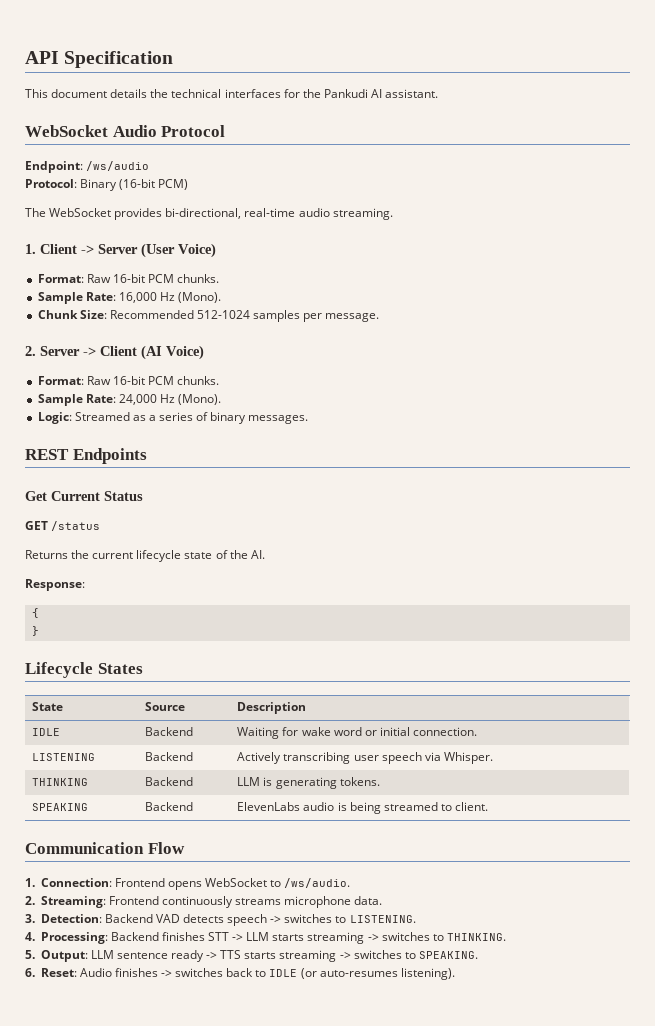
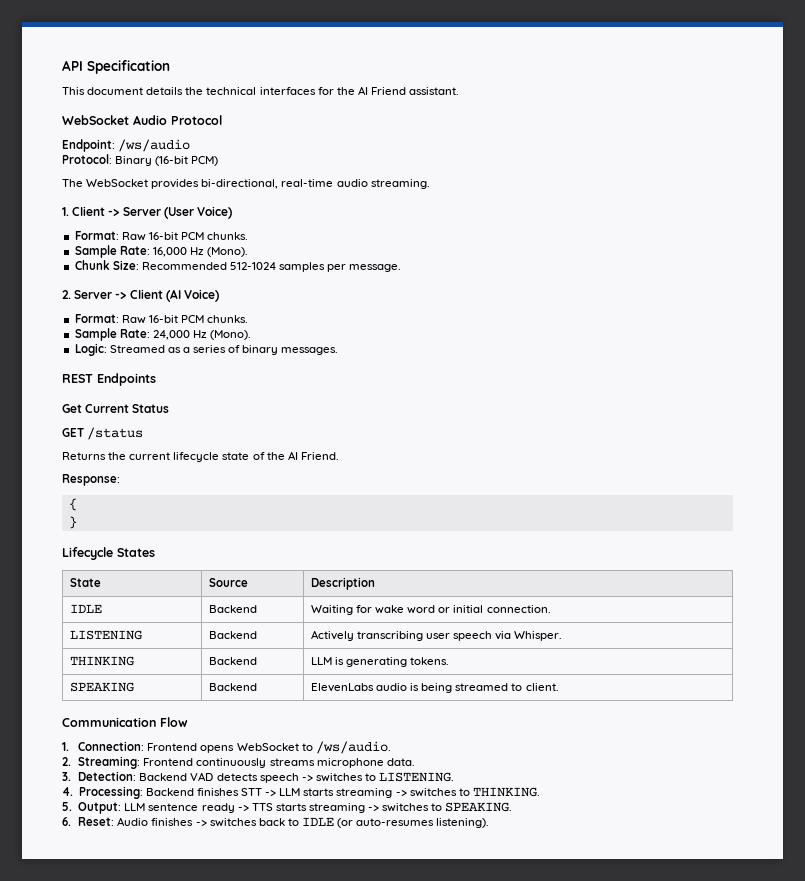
- This document details the technical interfaces for the Pankudi AI assistant.
+ This document details the technical interfaces for the AI Friend assistant.
- Returns the current lifecycle state of the AI.
+ Returns the current lifecycle state of the AI Friend.

